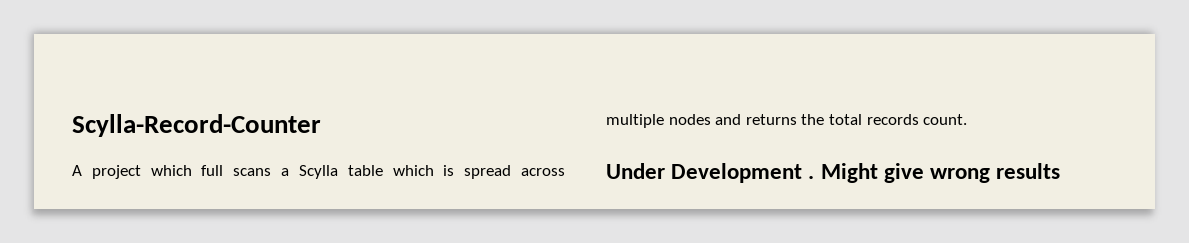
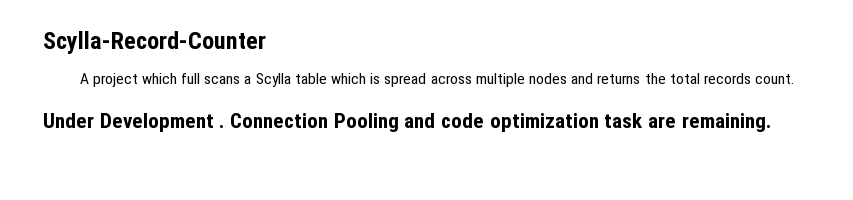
- Might give wrong results
+ Connection Pooling and code optimization task are remaining.

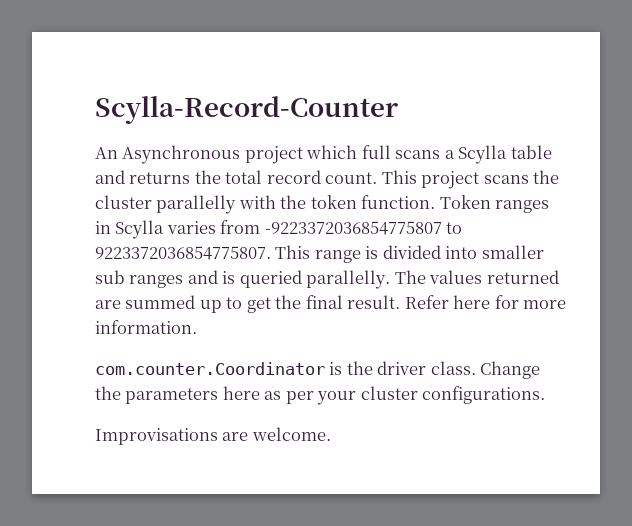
- A project which full scans a Scylla table which is spread across multiple nodes and returns the total records count.
- Under Development . Connection Pooling and code optimization task are remaining.
+ An Asynchronous project which full scans a Scylla table and returns the total record count. This project scans the cluster parallelly with the token function. Token ranges in Scylla varies from -9223372036854775807 to 9223372036854775807. This range is divided into smaller sub ranges and is queried parallelly. The values returned are summed up to get the final result. Refer here for more information.
+ com.counter.Coordinator is the driver class. Change the parameters here as per your cluster configurations.
+ Improvisations are welcome.

